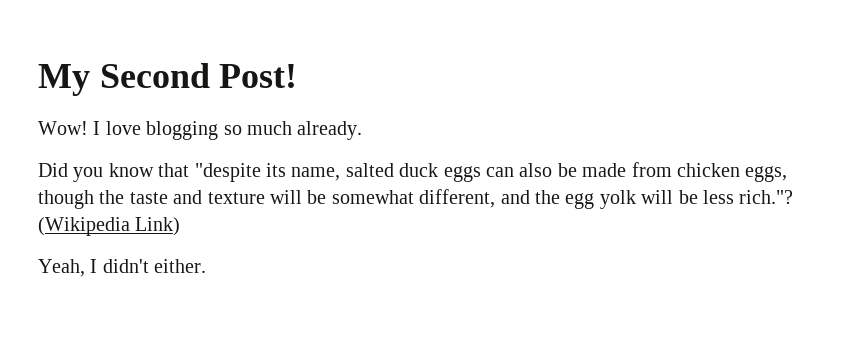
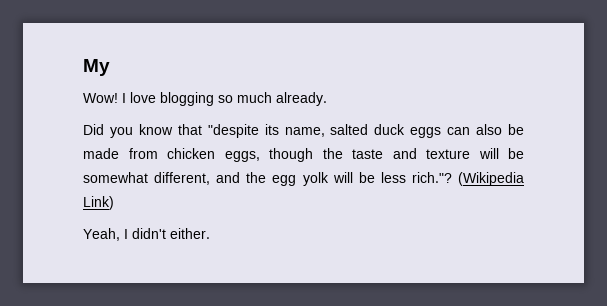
- My Second Post!
+ My

